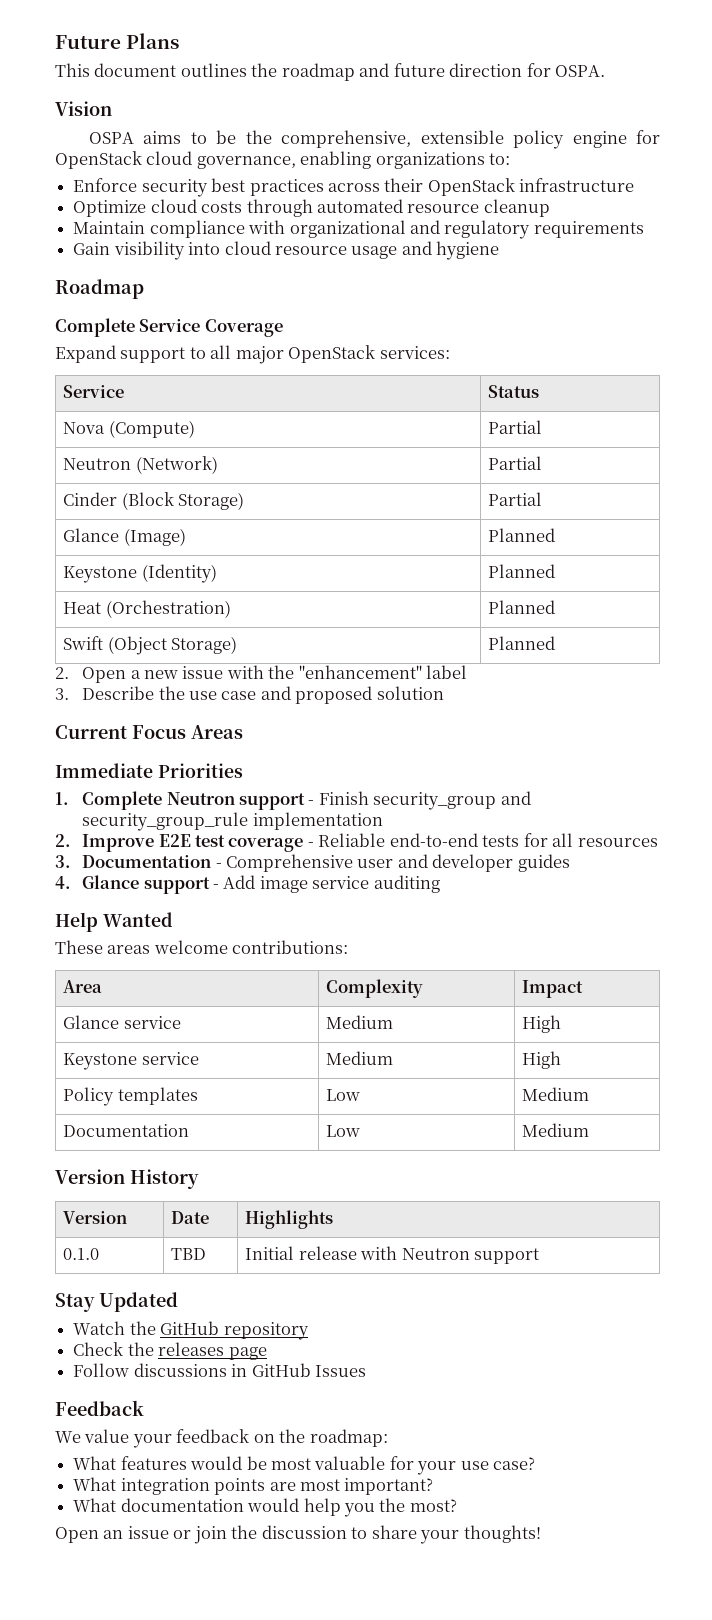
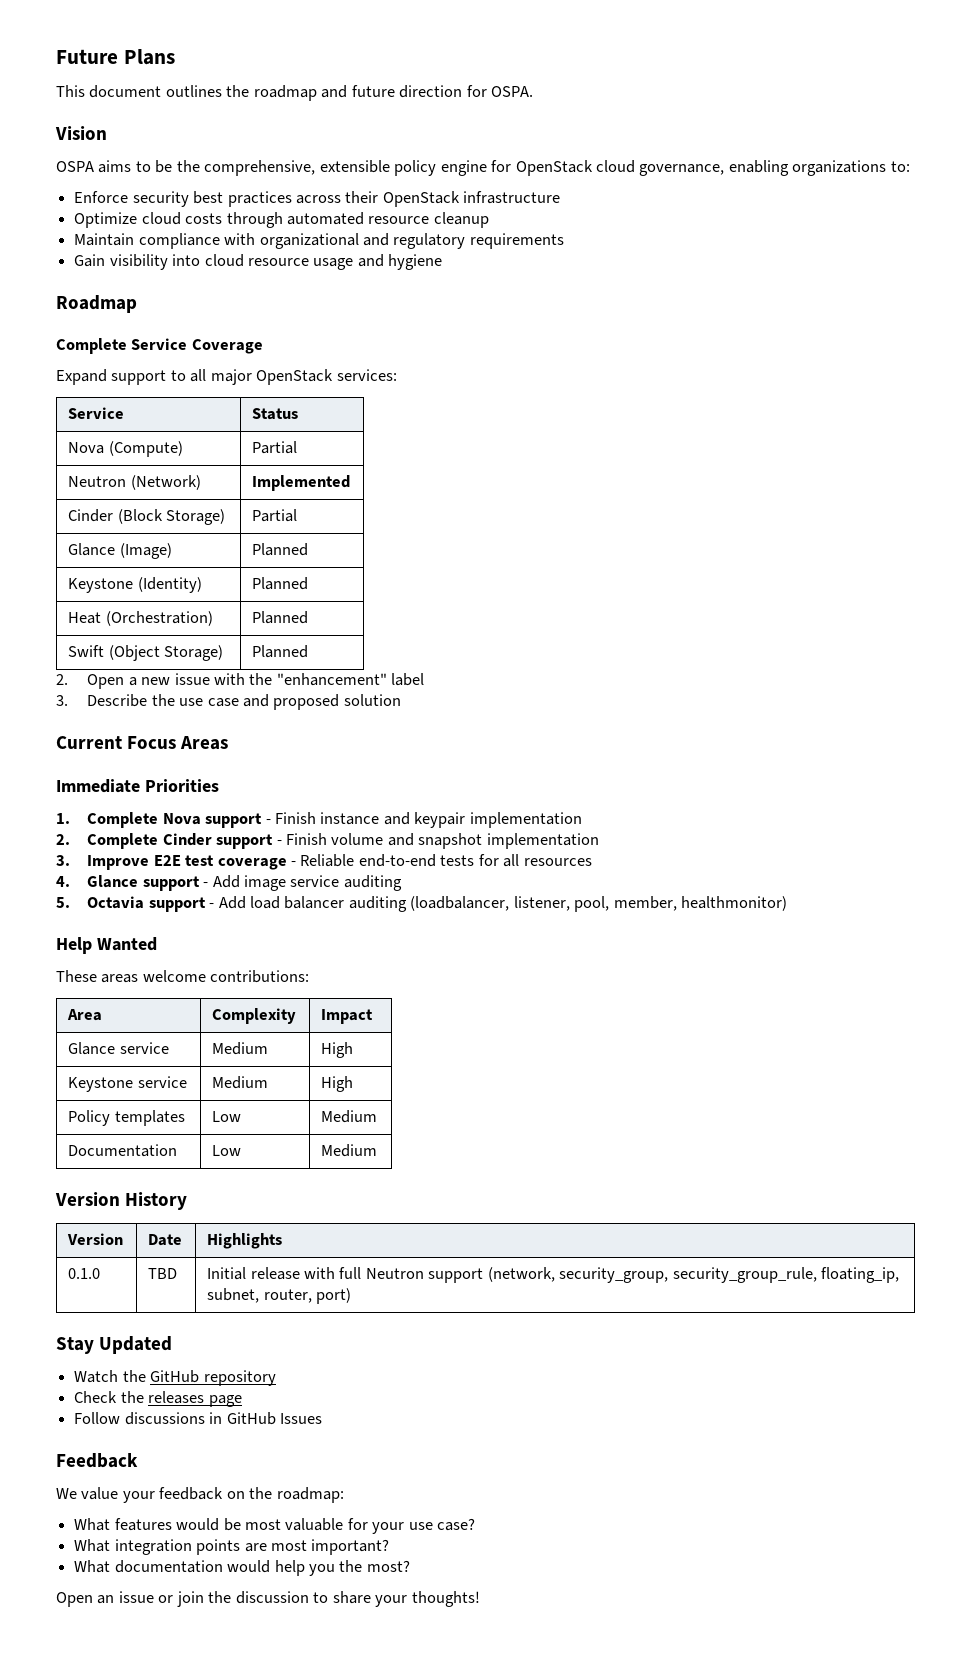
- Neutron (Network) | Partial
+ Neutron (Network) | Implemented
- 1. Complete Neutron support - Finish security_group and security_group_rule implementation
- 2. Improve E2E test coverage - Reliable end-to-end tests for all resources
+ 1. Complete Nova support - Finish instance and keypair implementation
+ 2. Complete Cinder support - Finish volume and snapshot implementation
+ 3. Improve E2E test coverage - Reliable end-to-end tests for all resources
- 3. Documentation - Comprehensive user and developer guides
+ 5. Octavia support - Add load balancer auditing (loadbalancer, listener, pool, member, healthmonitor)
- 0.1.0 | TBD | Initial release with Neutron support
+ 0.1.0 | TBD | Initial release with full Neutron support (network, security_group, security_group_rule, floating_ip, subnet, router, port)

